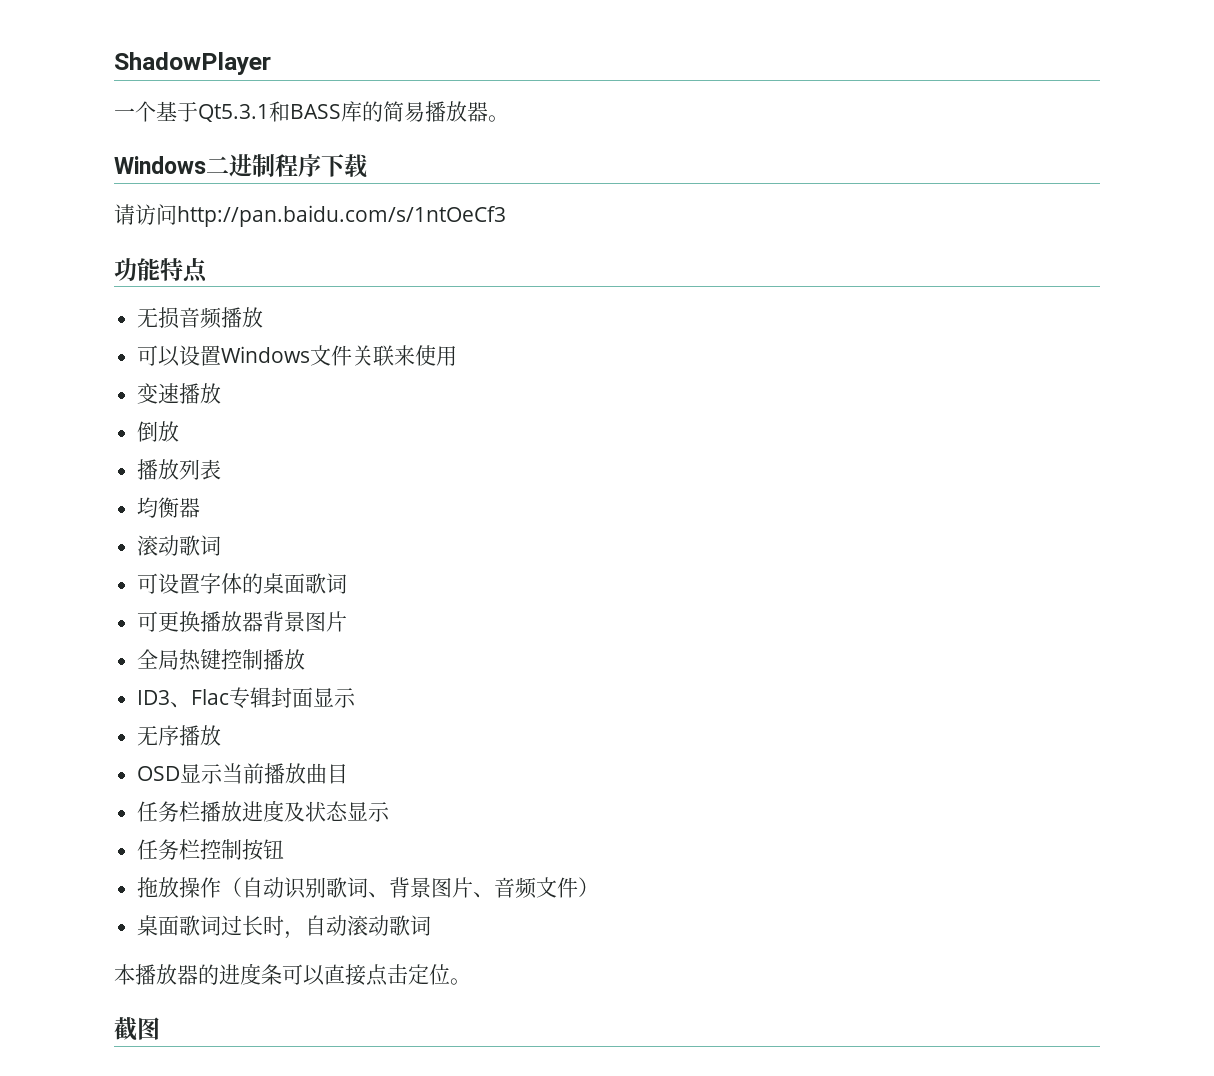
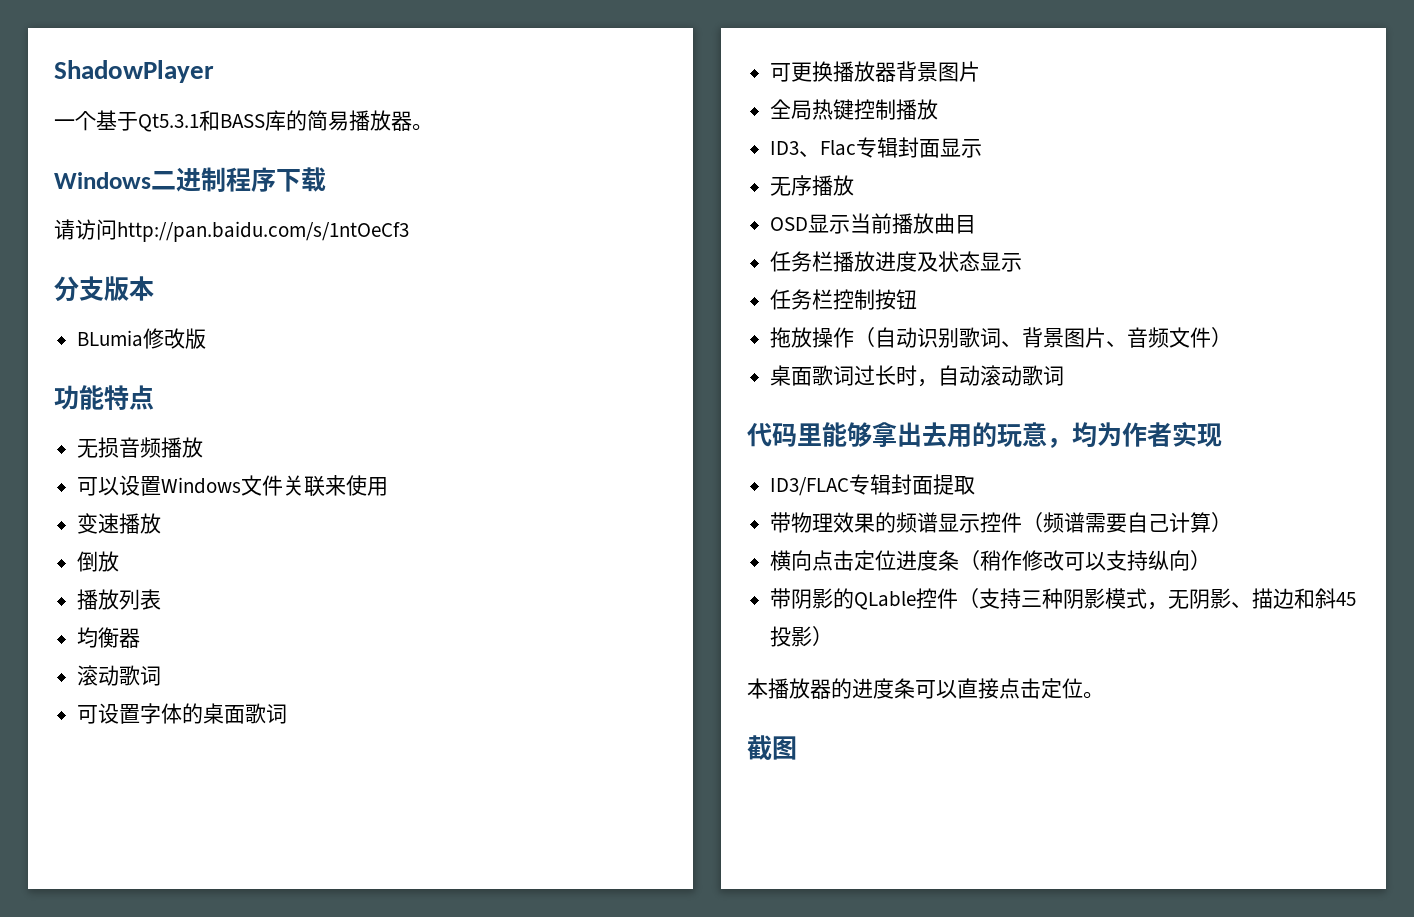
+ 分支版本
+ BLumia修改版
+ 代码里能够拿出去用的玩意，均为作者实现
+ ID3/FLAC专辑封面提取
+ 带物理效果的频谱显示控件（频谱需要自己计算）
+ 横向点击定位进度条（稍作修改可以支持纵向）
+ 带阴影的QLable控件（支持三种阴影模式，无阴影、描边和斜45投影）

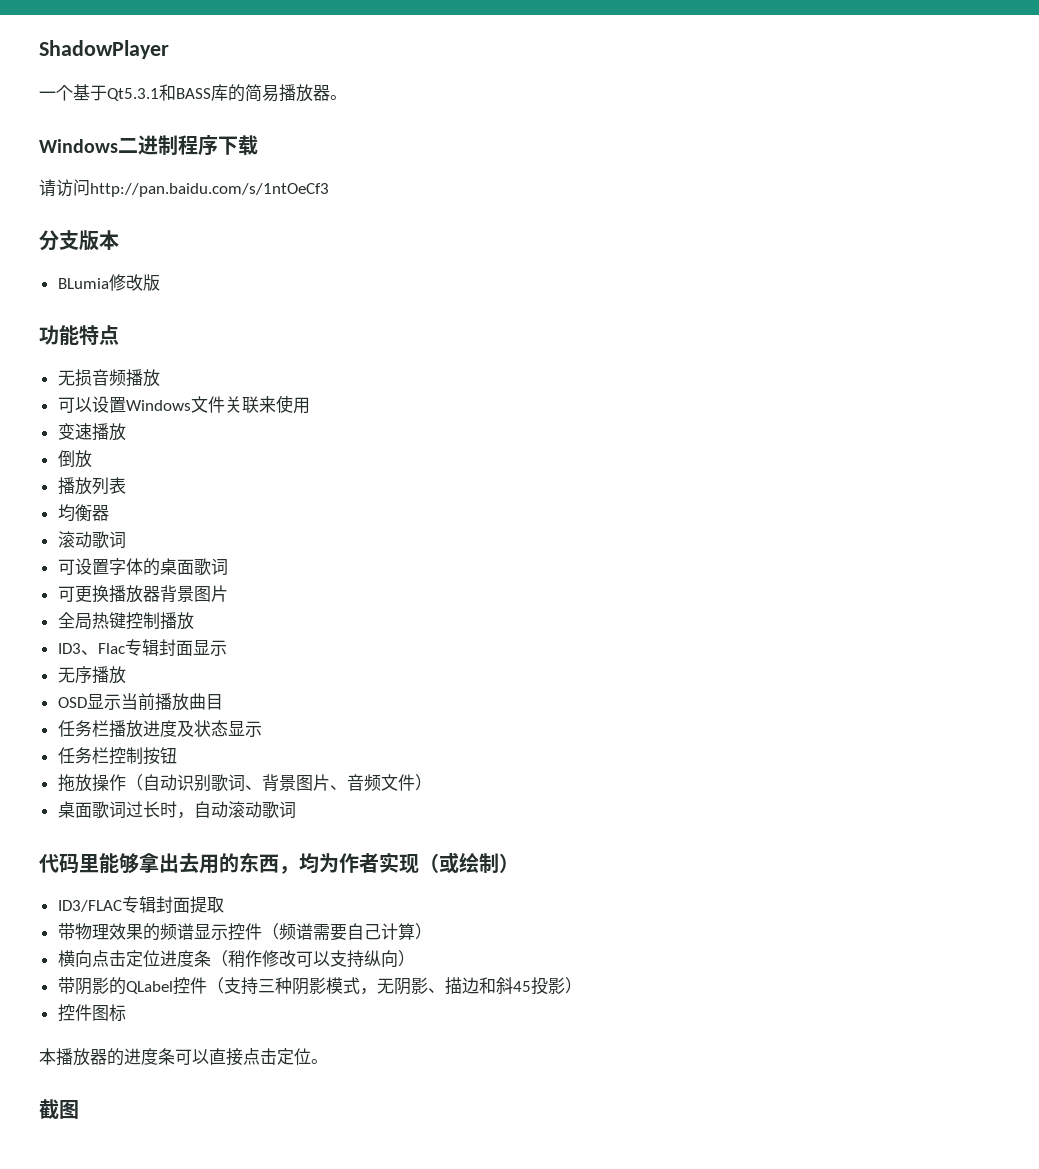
- 代码里能够拿出去用的玩意，均为作者实现
+ 代码里能够拿出去用的东西，均为作者实现（或绘制）
- 带阴影的QLable控件（支持三种阴影模式，无阴影、描边和斜45投影）
+ 带阴影的QLabel控件（支持三种阴影模式，无阴影、描边和斜45投影）
+ 控件图标

